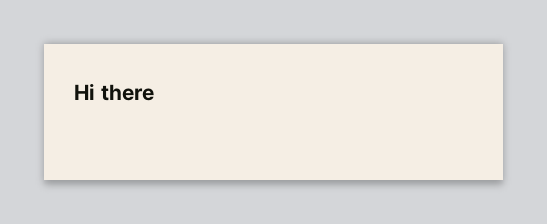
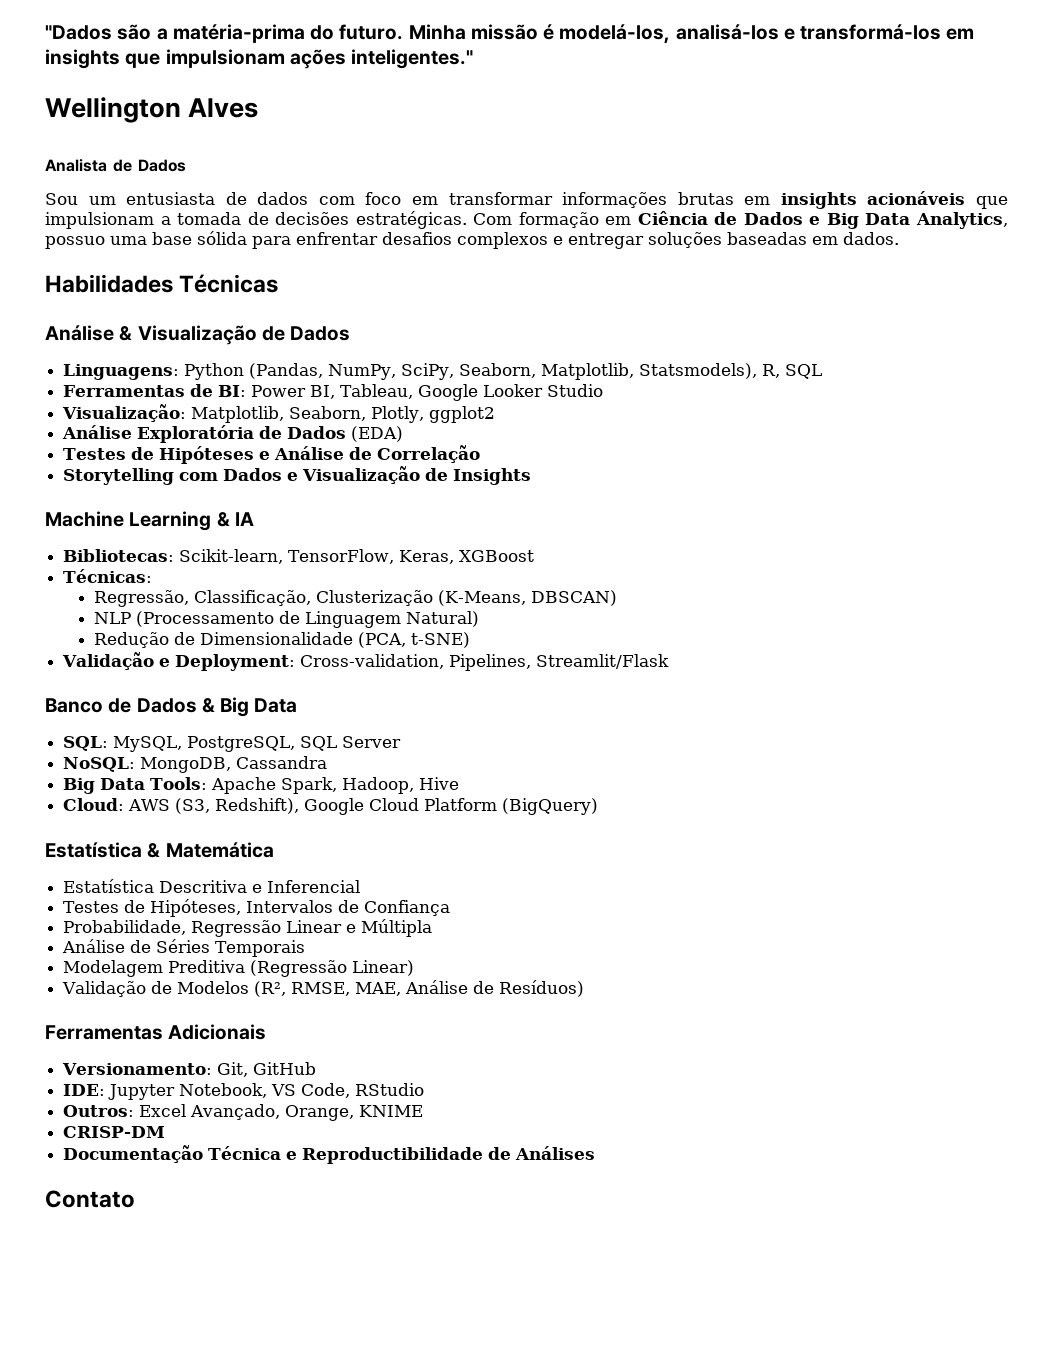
- Hi there
+ "Dados são a matéria-prima do futuro. Minha missão é modelá-los, analisá-los e transformá-los em insights que impulsionam ações inteligentes."
+ Wellington Alves
+ Analista de Dados
+ Sou um entusiasta de dados com foco em transformar informações brutas em insights acionáveis que impulsionam a tomada de decisões estratégicas. Com formação em Ciência de Dados e Big Data Analytics, possuo uma base sólida para enfrentar desafios complexos e entregar soluções baseadas em dados.
+ Habilidades Técnicas
+ Análise & Visualização de Dados
+ Linguagens: Python (Pandas, NumPy, SciPy, Seaborn, Matplotlib, Statsmodels), R, SQL
+ Ferramentas de BI: Power BI, Tableau, Google Looker Studio
+ Visualização: Matplotlib, Seaborn, Plotly, ggplot2
+ Análise Exploratória de Dados (EDA)
+ Testes de Hipóteses e Análise de Correlação
+ Storytelling com Dados e Visualização de Insights
+ Machine Learning & IA
+ Bibliotecas: Scikit-learn, TensorFlow, Keras, XGBoost
+ Técnicas:
+ Regressão, Classificação, Clusterização (K-Means, DBSCAN)
+ NLP (Processamento de Linguagem Natural)
+ Redução de Dimensionalidade (PCA, t-SNE)
+ Validação e Deployment: Cross-validation, Pipelines, Streamlit/Flask
+ Banco de Dados & Big Data
+ SQL: MySQL, PostgreSQL, SQL Server
+ NoSQL: MongoDB, Cassandra
+ Big Data Tools: Apache Spark, Hadoop, Hive
+ Cloud: AWS (S3, Redshift), Google Cloud Platform (BigQuery)
+ Estatística & Matemática
+ Estatística Descritiva e Inferencial
+ Testes de Hipóteses, Intervalos de Confiança
+ Probabilidade, Regressão Linear e Múltipla
+ Análise de Séries Temporais
+ Modelagem Preditiva (Regressão Linear)
+ Validação de Modelos (R², RMSE, MAE, Análise de Resíduos)
+ Ferramentas Adicionais
+ Versionamento: Git, GitHub
+ IDE: Jupyter Notebook, VS Code, RStudio
+ Outros: Excel Avançado, Orange, KNIME
+ CRISP-DM
+ Documentação Técnica e Reproductibilidade de Análises
+ Contato

